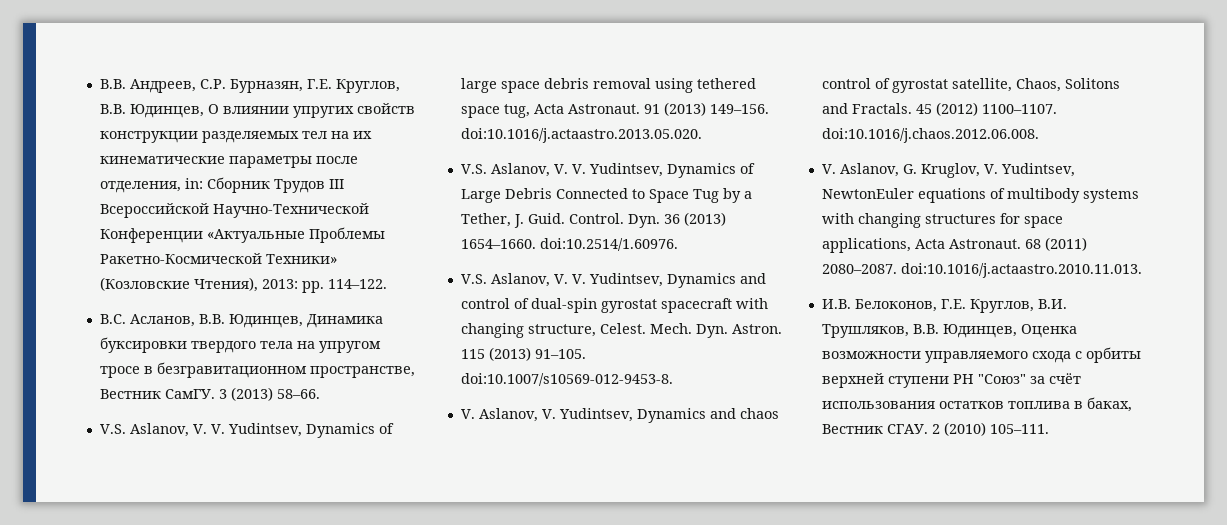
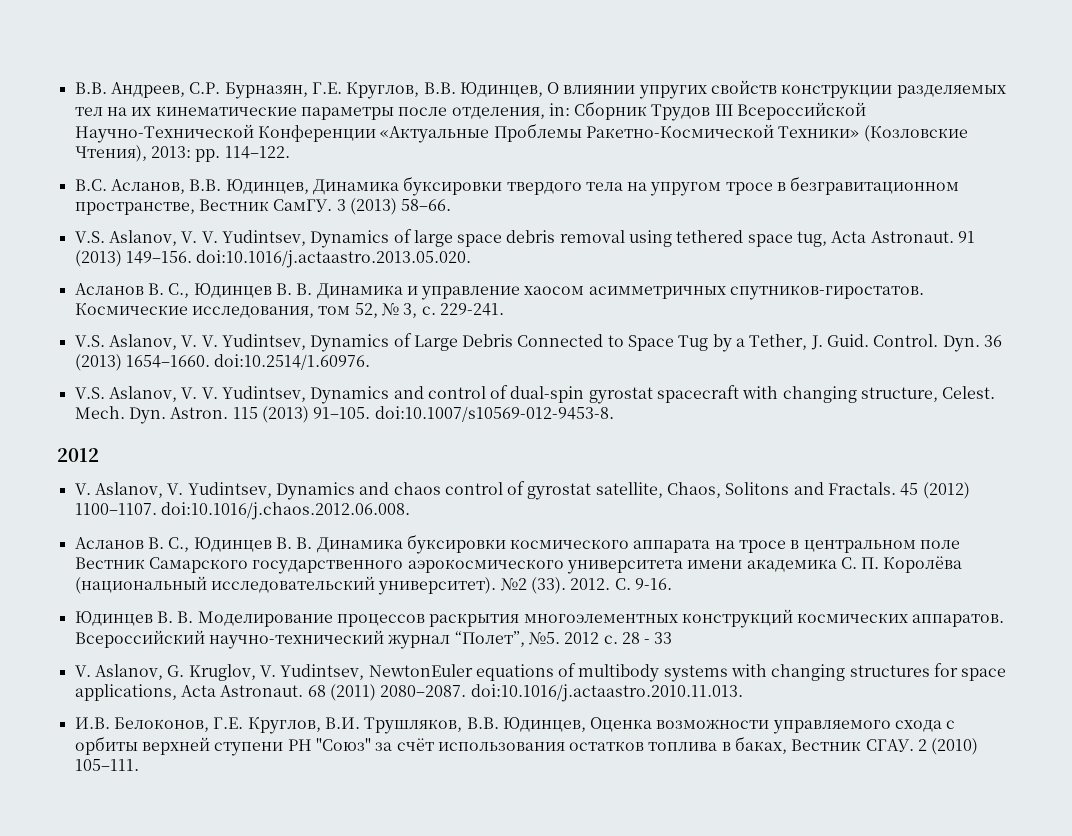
+ Асланов В. С., Юдинцев В. В. Динамика и управление хаосом асимметричных спутников-гиростатов. Космические исследования, том 52, № 3, с. 229-241.
  115 (2013) 91–105. doi:10.1007/s10569-012-9453-8.
+ 2012
+ Асланов В. С., Юдинцев В. В. Динамика буксировки космического аппарата на тросе в центральном поле Вестник Самарского государственного аэрокосмического университета имени академика С. П. Королёва (национальный исследовательский университет). №2 (33). 2012. С. 9-16.
+ Юдинцев В. В. Моделирование процессов раскрытия многоэлементных конструкций космических аппаратов. Всероссийский научно-технический журнал “Полет”, №5. 2012 с. 28 - 33

